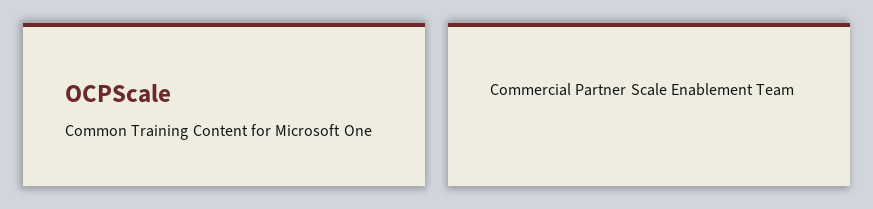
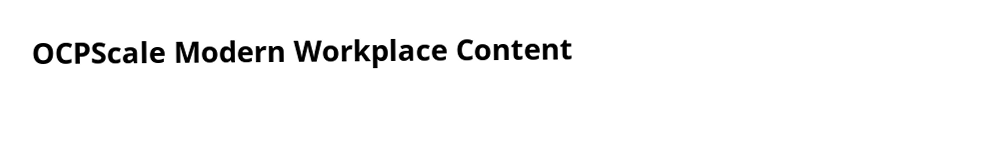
- OCPScale
- Common Training Content for Microsoft One Commercial Partner Scale Enablement Team
+ OCPScale Modern Workplace Content

